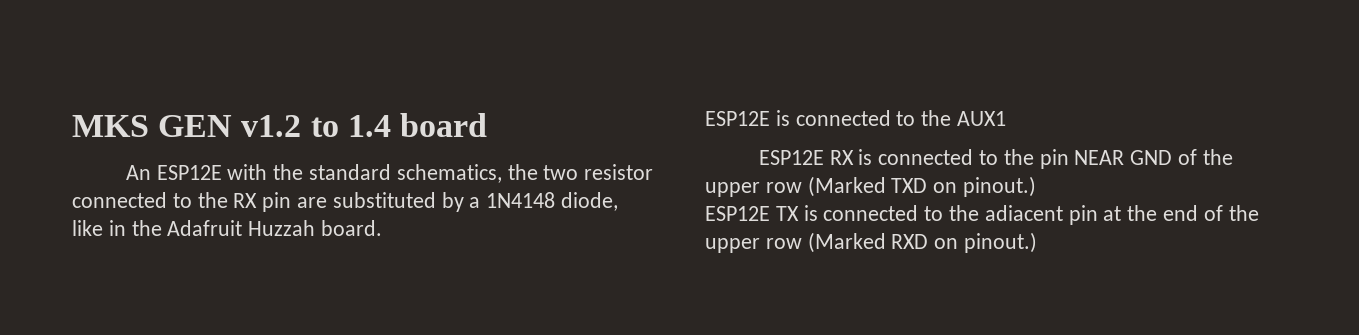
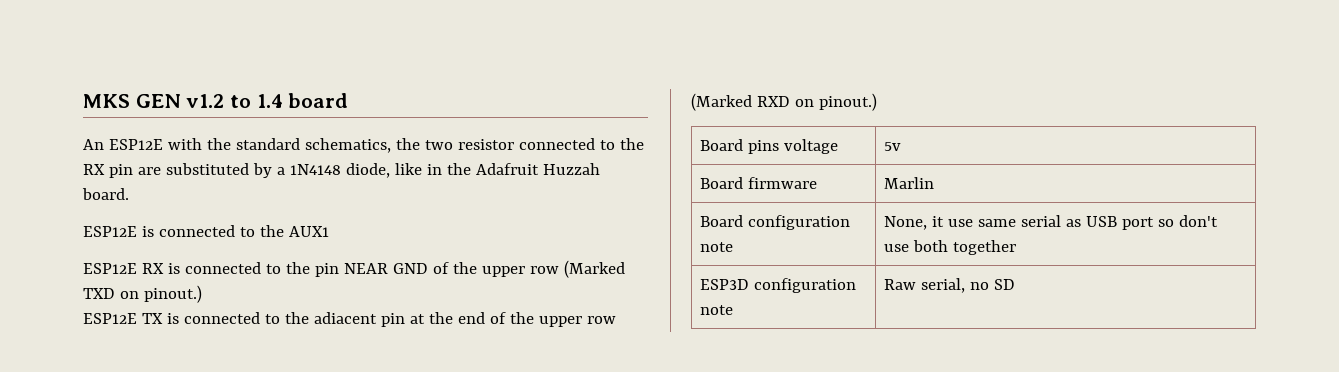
+ Board pins voltage | 5v
+ Board firmware | Marlin
+ Board configuration note | None, it use same serial as USB port so don't use both together
+ ESP3D configuration note | Raw serial, no SD

